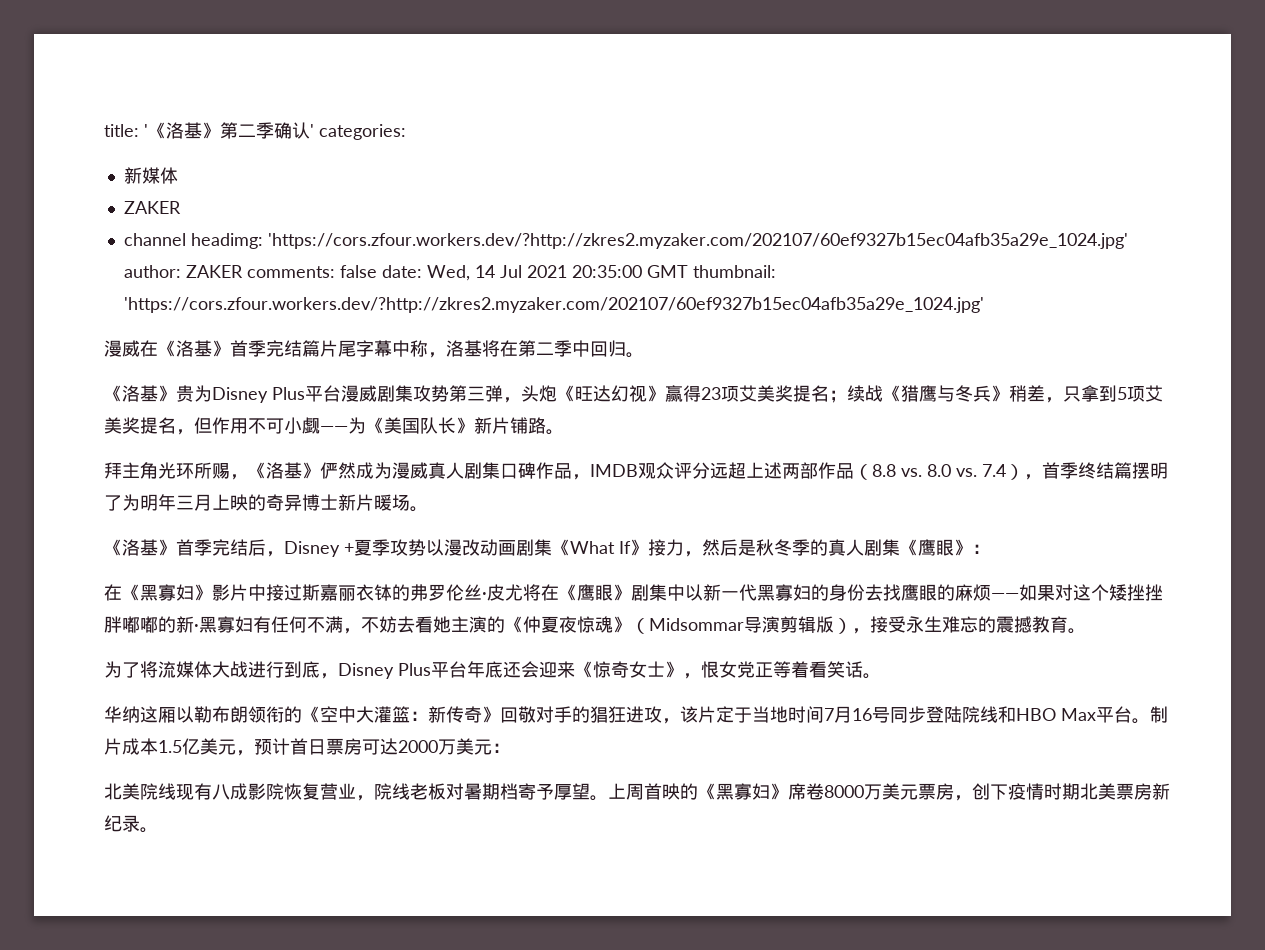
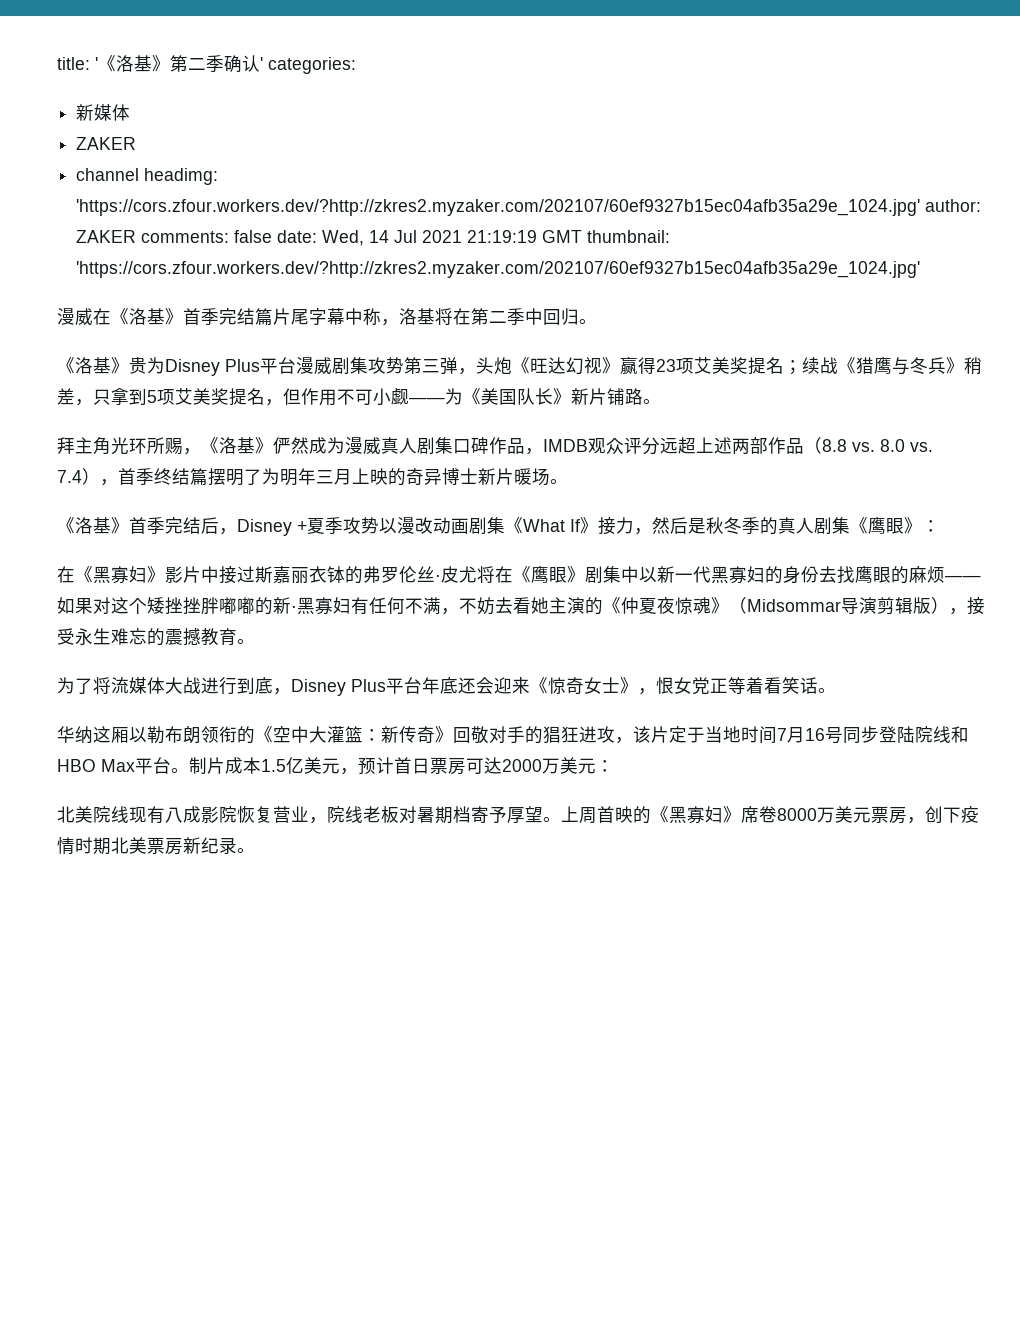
- channel headimg: 'https://cors.zfour.workers.dev/?http://zkres2.myzaker.com/202107/60ef9327b15ec04afb35a29e_1024.jpg' author: ZAKER comments: false date: Wed, 14 Jul 2021 20:35:00 GMT thumbnail: 'https://cors.zfour.workers.dev/?http://zkres2.myzaker.com/202107/60ef9327b15ec04afb35a29e_1024.jpg'
+ channel headimg: 'https://cors.zfour.workers.dev/?http://zkres2.myzaker.com/202107/60ef9327b15ec04afb35a29e_1024.jpg' author: ZAKER comments: false date: Wed, 14 Jul 2021 21:19:19 GMT thumbnail: 'https://cors.zfour.workers.dev/?http://zkres2.myzaker.com/202107/60ef9327b15ec04afb35a29e_1024.jpg'

